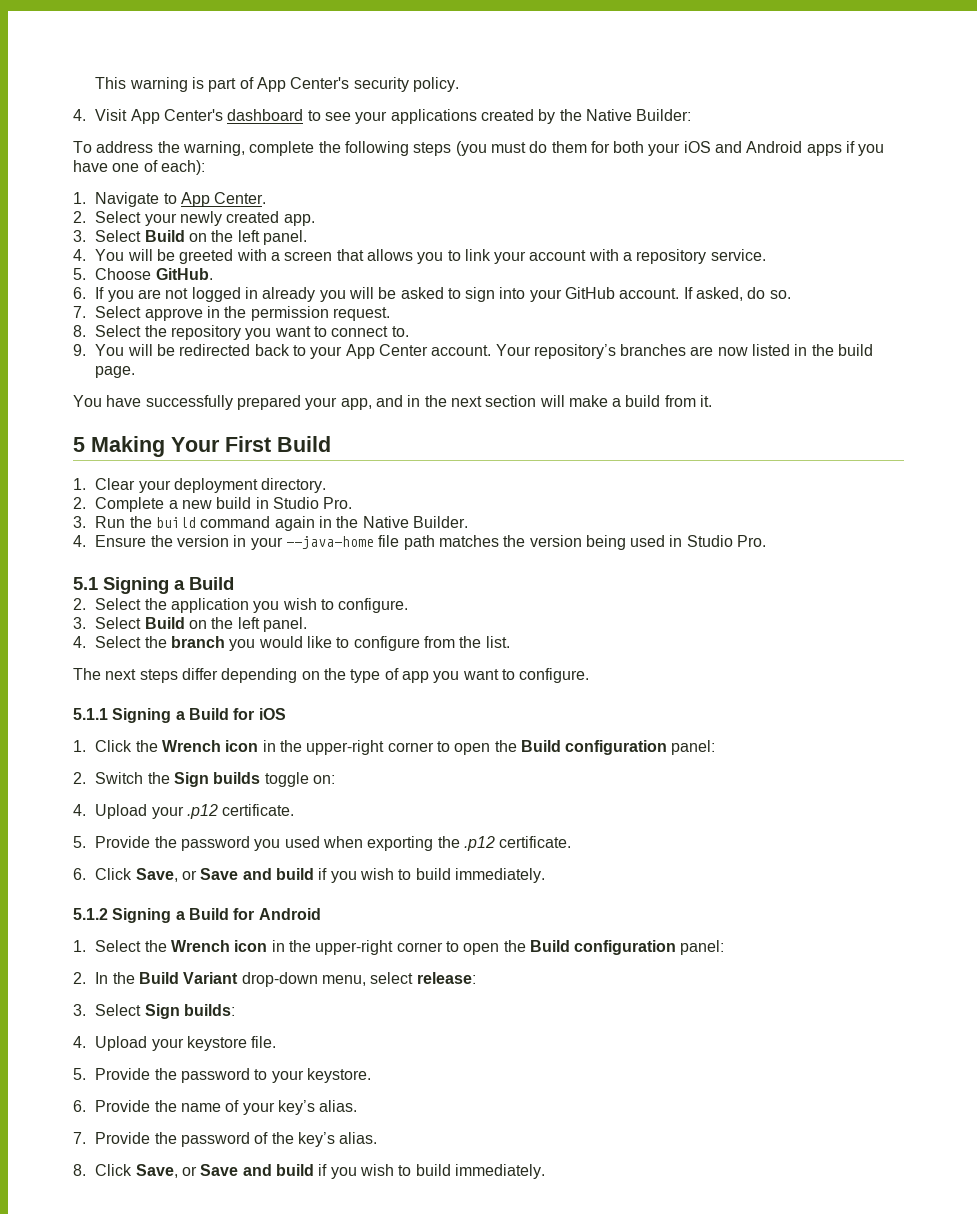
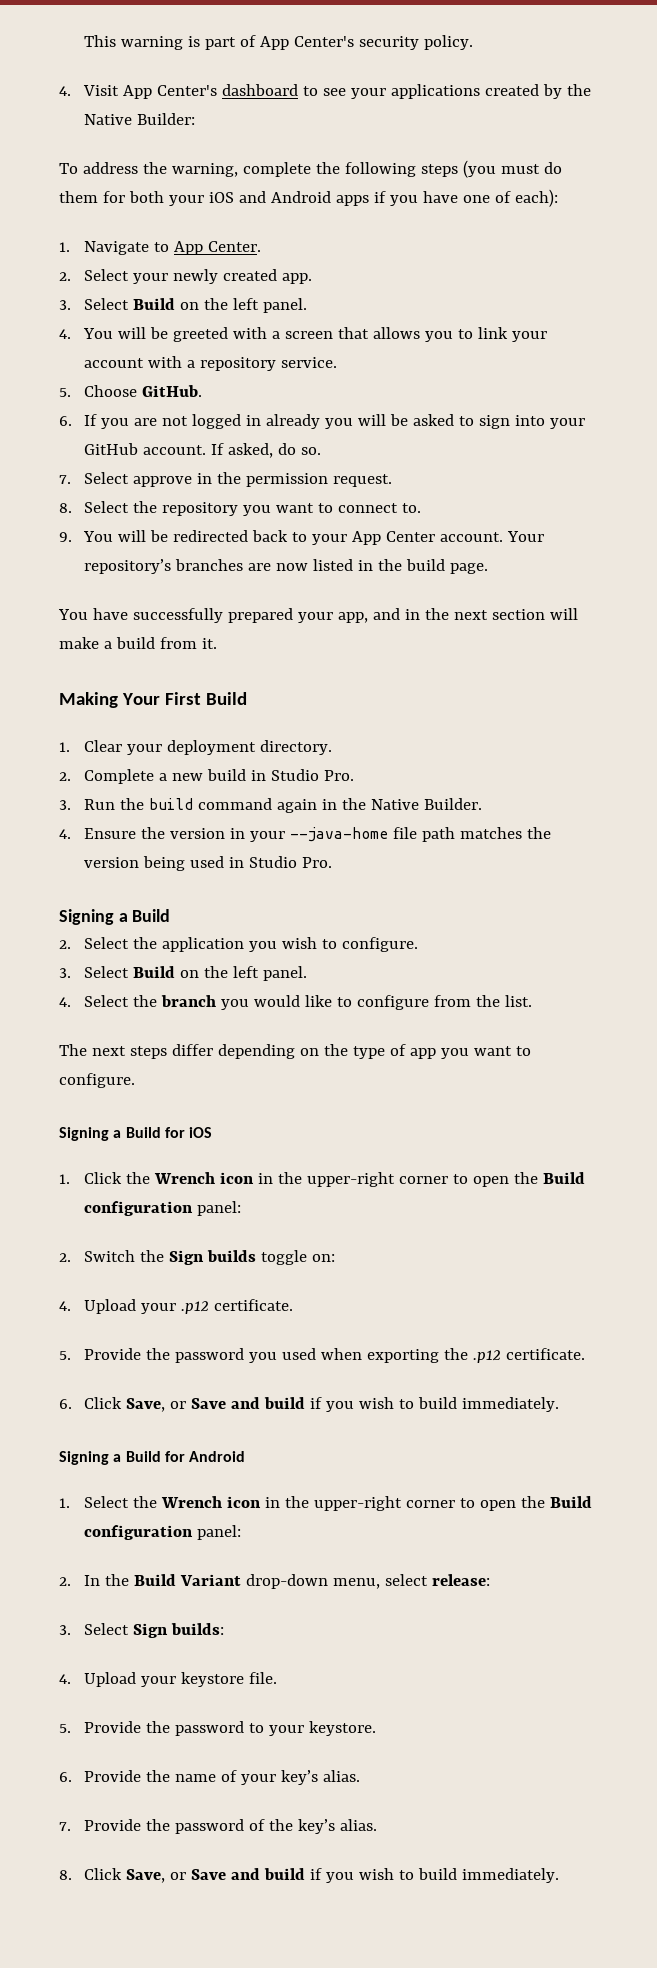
- 5 Making Your First Build
+ Making Your First Build
  4. Ensure the version in your --java-home file path matches the version being used in Studio Pro.
- 5.1 Signing a Build
+ Signing a Build
- 5.1.1 Signing a Build for iOS
+ Signing a Build for iOS
- 5.1.2 Signing a Build for Android
+ Signing a Build for Android

